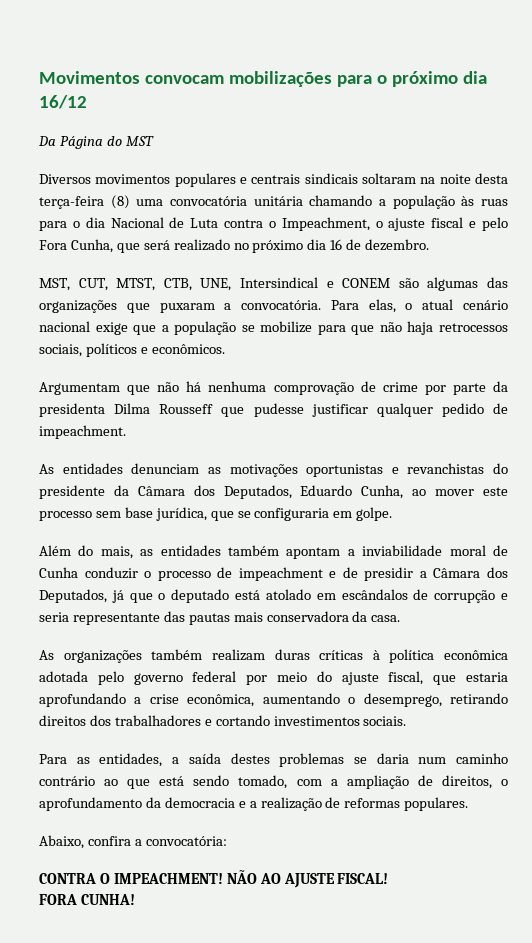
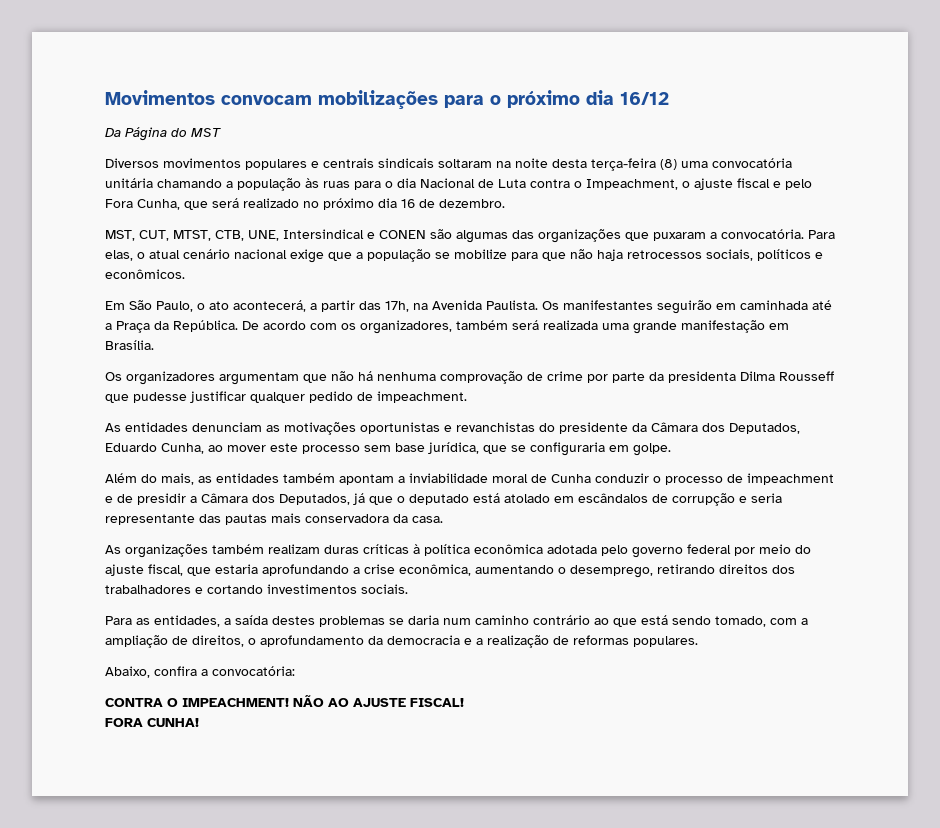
- MST, CUT, MTST, CTB, UNE, Intersindical e CONEM são algumas das organizações que puxaram a convocatória.
+ MST, CUT, MTST, CTB, UNE, Intersindical e CONEN são algumas das organizações que puxaram a convocatória.
- Argumentam que não há nenhuma comprovação de crime por parte da presidenta Dilma Rousseff que pudesse justificar qualquer pedido de impeachment.
+ Em São Paulo, o ato acontecerá, a partir das 17h, na Avenida Paulista. Os manifestantes seguirão em caminhada até a Praça da República. De acordo com os organizadores, também será realizada uma grande manifestação em Brasília.
+ Os organizadores argumentam que não há nenhuma comprovação de crime por parte da presidenta Dilma Rousseff que pudesse justificar qualquer pedido de impeachment.

